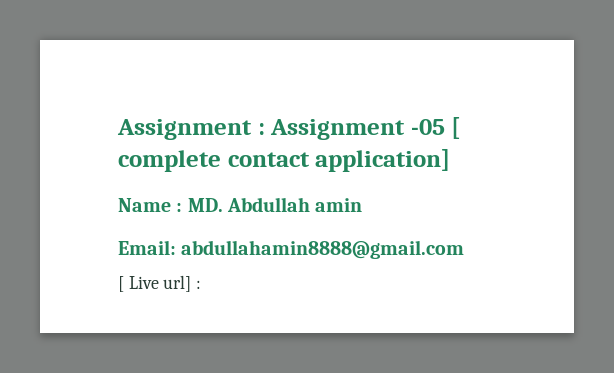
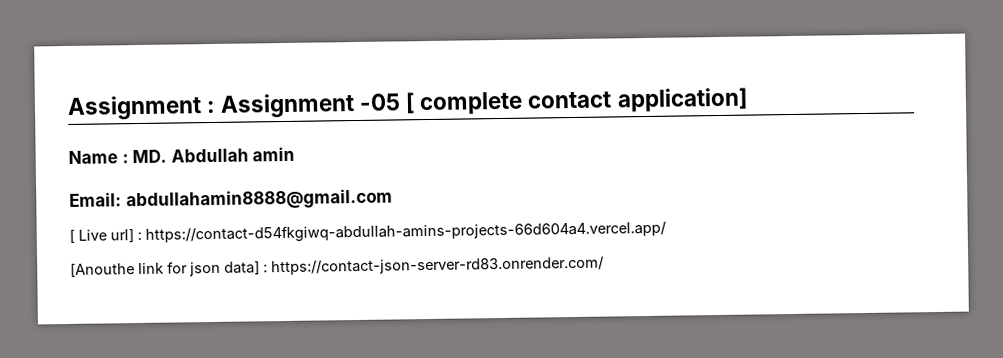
- [ Live url] :
+ [ Live url] : https://contact-d54fkgiwq-abdullah-amins-projects-66d604a4.vercel.app/
+ [Anouthe link for json data] : https://contact-json-server-rd83.onrender.com/

